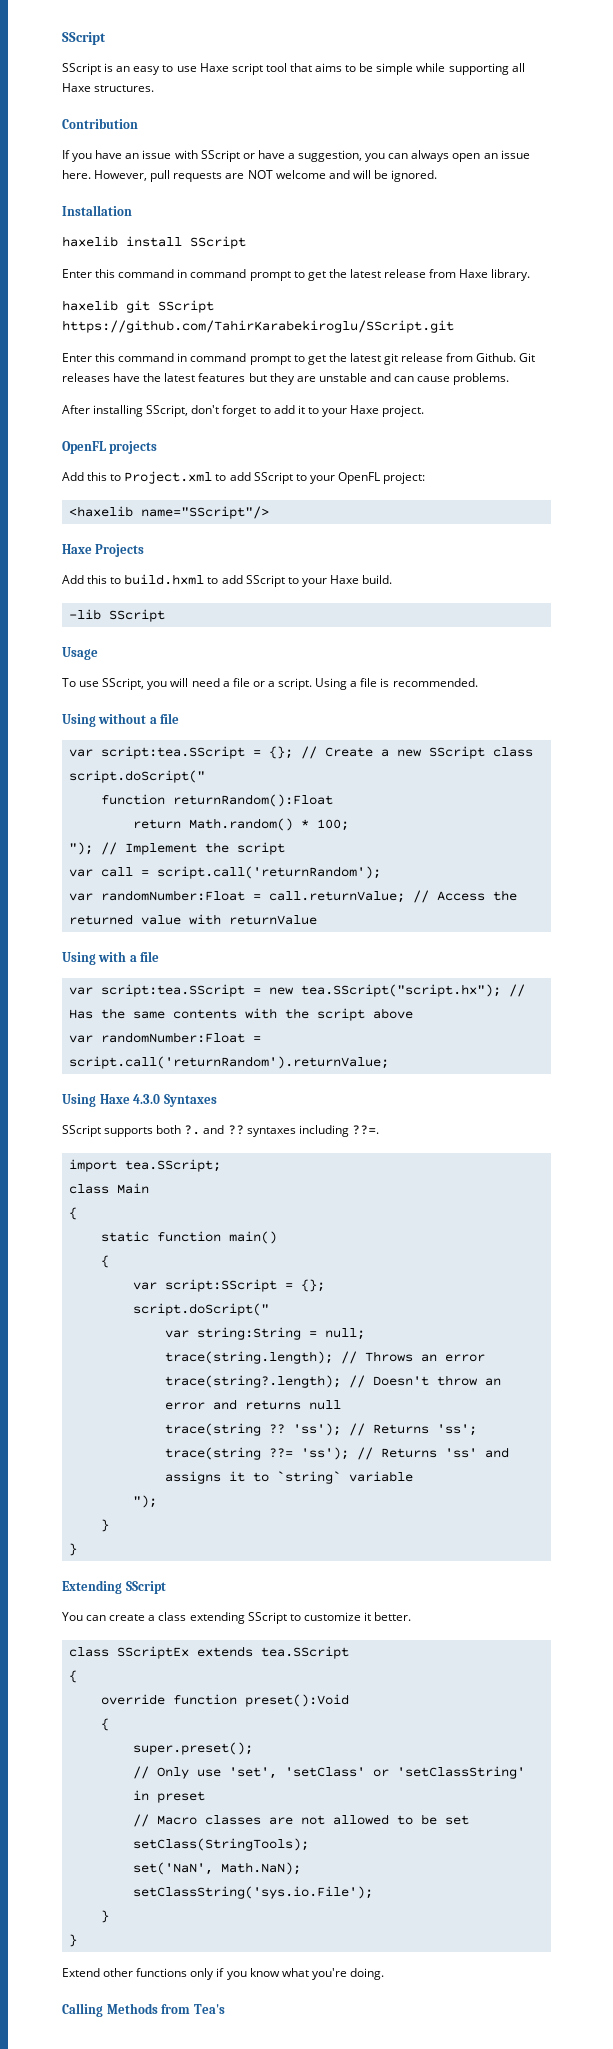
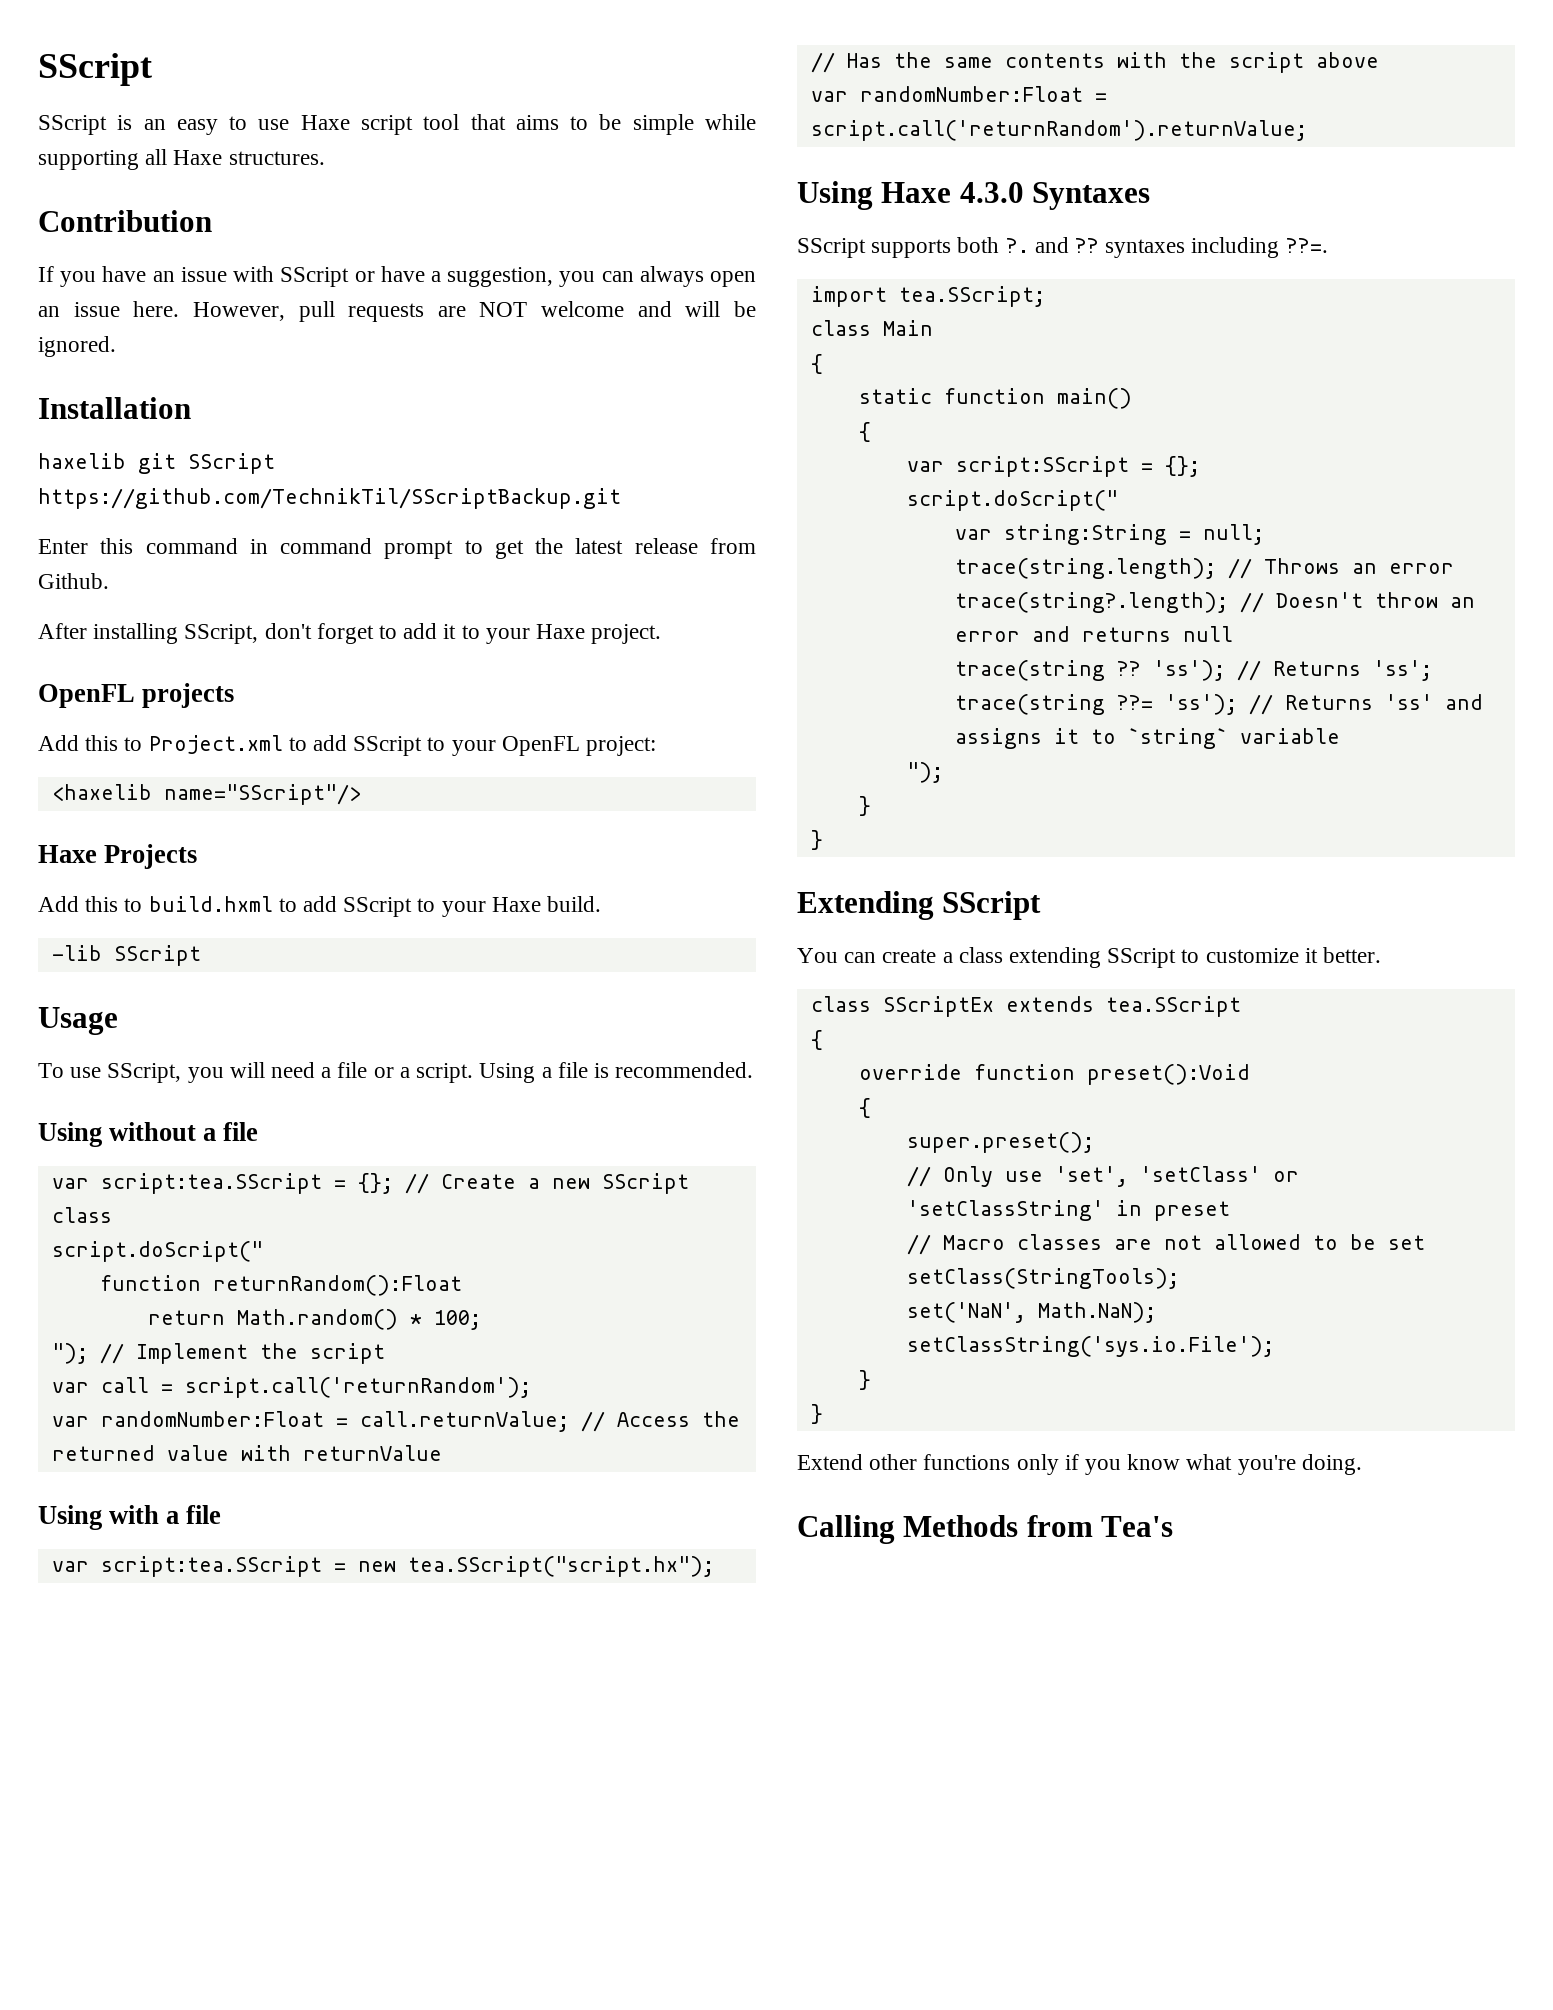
- haxelib install SScript
+ haxelib git SScript https://github.com/TechnikTil/SScriptBackup.git
- Enter this command in command prompt to get the latest release from Haxe library.
- haxelib git SScript https://github.com/TahirKarabekiroglu/SScript.git
- Enter this command in command prompt to get the latest git release from Github. Git releases have the latest features but they are unstable and can cause problems.
+ Enter this command in command prompt to get the latest release from Github.

